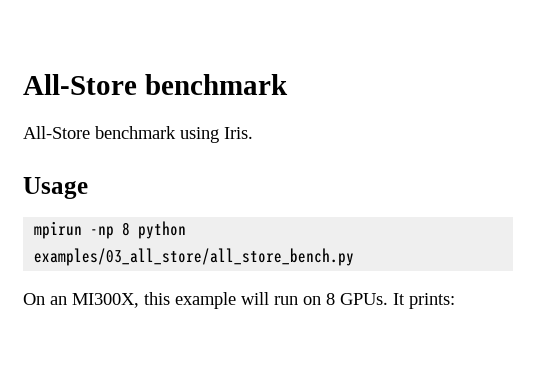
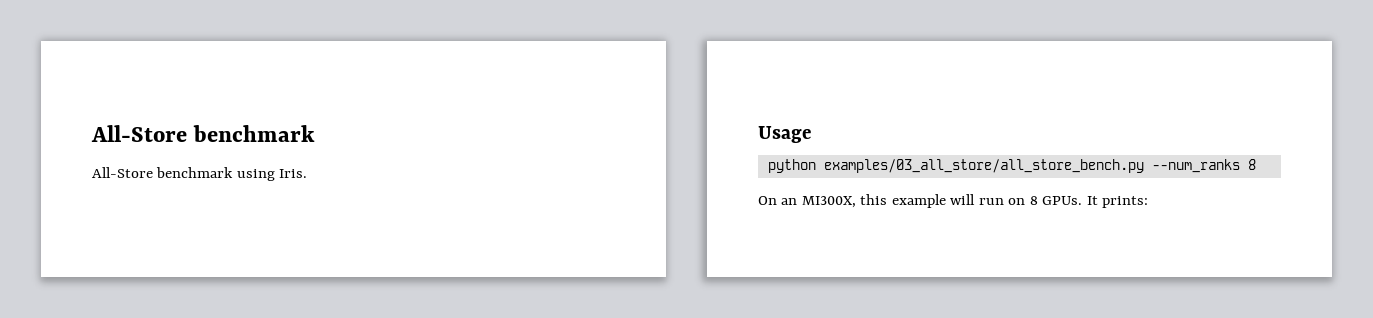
- mpirun -np 8 python examples/03_all_store/all_store_bench.py
+ python examples/03_all_store/all_store_bench.py --num_ranks 8

